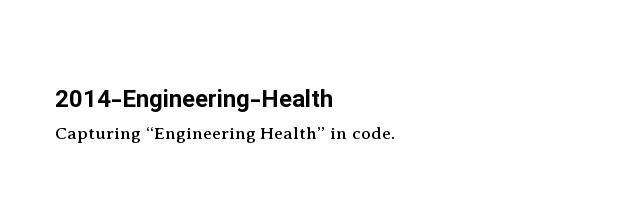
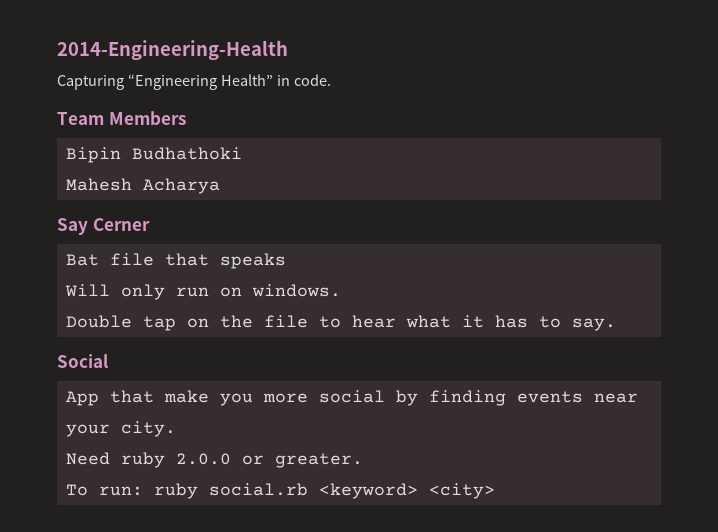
+ Team Members
+ Bipin Budhathoki
+ Mahesh Acharya
+ Say Cerner
+ Bat file that speaks
+ Will only run on windows.
+ Double tap on the file to hear what it has to say.
+ Social
+ App that make you more social by finding events near your city.
+ Need ruby 2.0.0 or greater.
+ To run: ruby social.rb <keyword> <city>

